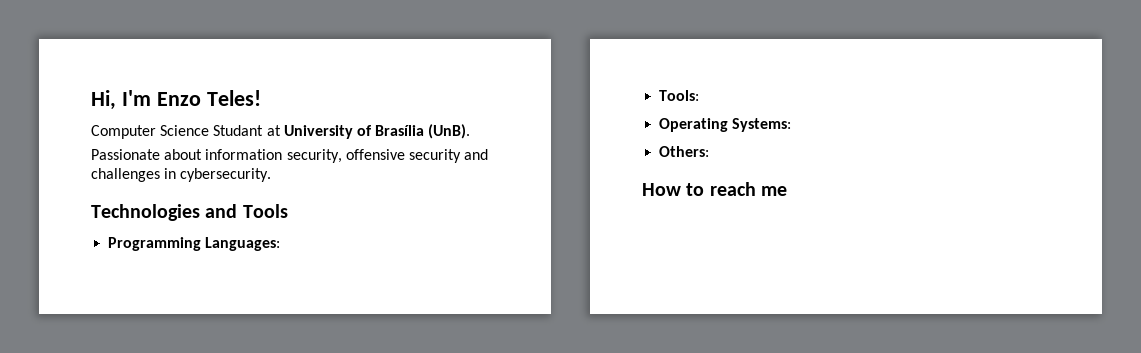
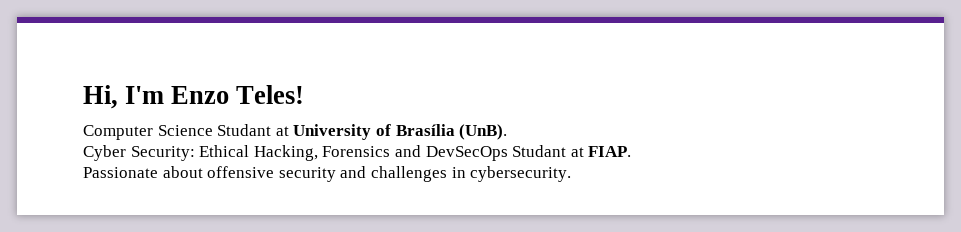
+ Cyber Security: Ethical Hacking, Forensics and DevSecOps Studant at FIAP.
- Passionate about information security, offensive security and challenges in cybersecurity.
+ Passionate about offensive security and challenges in cybersecurity.
- Technologies and Tools
- Programming Languages:
- Tools:
- Operating Systems:
- Others:
- How to reach me

